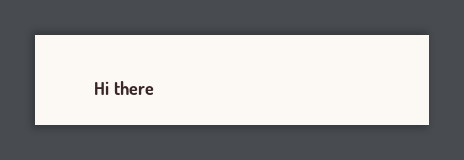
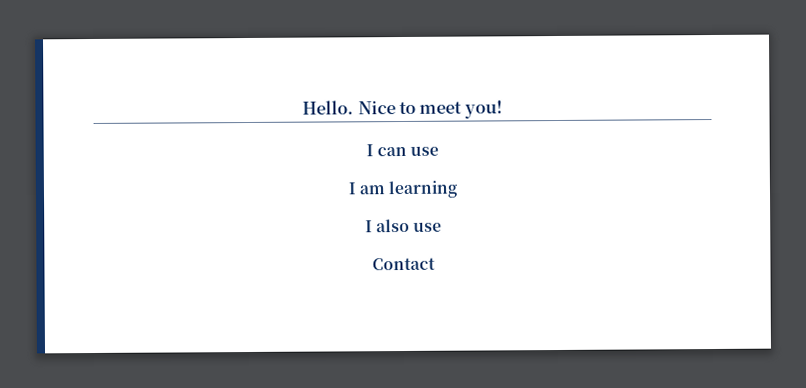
- Hi there
+ Hello. Nice to meet you!
+ I can use
+ I am learning
+ I also use
+ Contact

